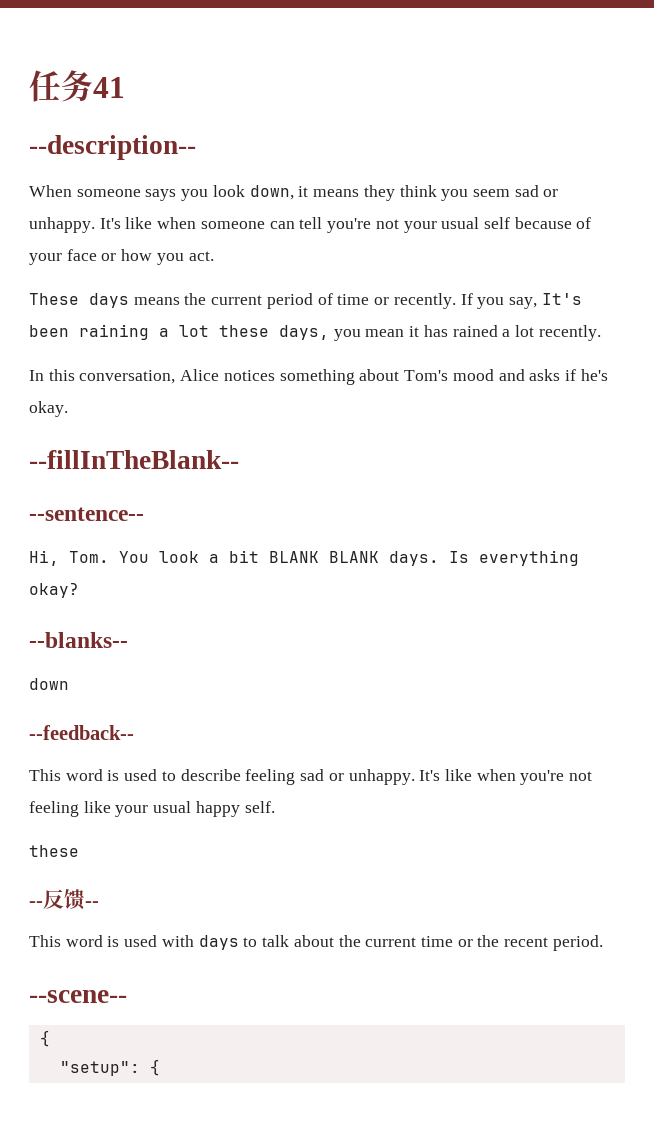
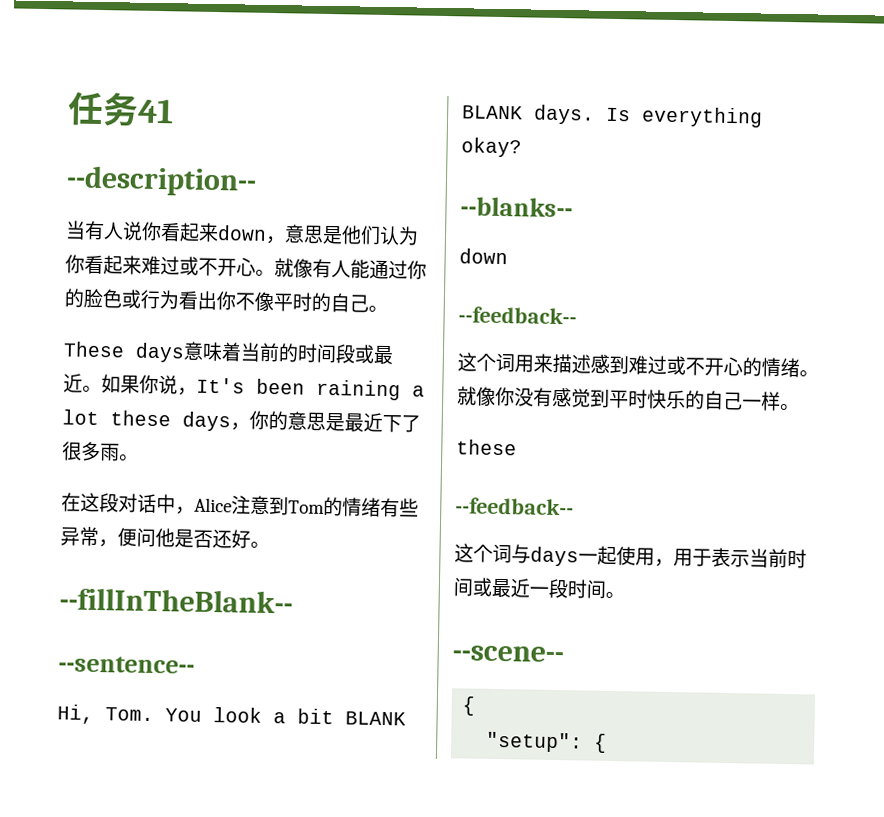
- When someone says you look down, it means they think you seem sad or unhappy. It's like when someone can tell you're not your usual self because of your face or how you act.
- These days means the current period of time or recently. If you say, It's been raining a lot these days, you mean it has rained a lot recently.
- In this conversation, Alice notices something about Tom's mood and asks if he's okay.
+ 当有人说你看起来down，意思是他们认为你看起来难过或不开心。就像有人能通过你的脸色或行为看出你不像平时的自己。
+ These days意味着当前的时间段或最近。如果你说，It's been raining a lot these days，你的意思是最近下了很多雨。
+ 在这段对话中，Alice注意到Tom的情绪有些异常，便问他是否还好。
- This word is used to describe feeling sad or unhappy. It's like when you're not feeling like your usual happy self.
+ 这个词用来描述感到难过或不开心的情绪。就像你没有感觉到平时快乐的自己一样。
  these
- --反馈--
- This word is used with days to talk about the current time or the recent period.
+ --feedback--
+ 这个词与days一起使用，用于表示当前时间或最近一段时间。

